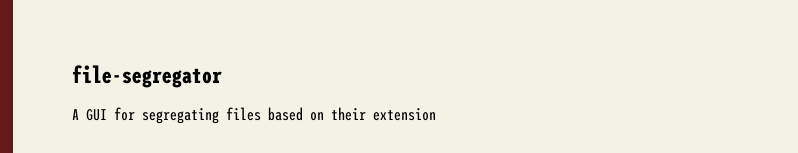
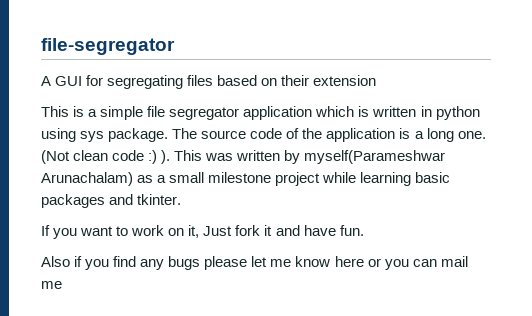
+ This is a simple file segregator application which is written in python using sys package. The source code of the application is a long one. (Not clean code :) ). This was written by myself(Parameshwar Arunachalam) as a small milestone project while learning basic packages and tkinter.
+ If you want to work on it, Just fork it and have fun.
+ Also if you find any bugs please let me know here or you can mail me

